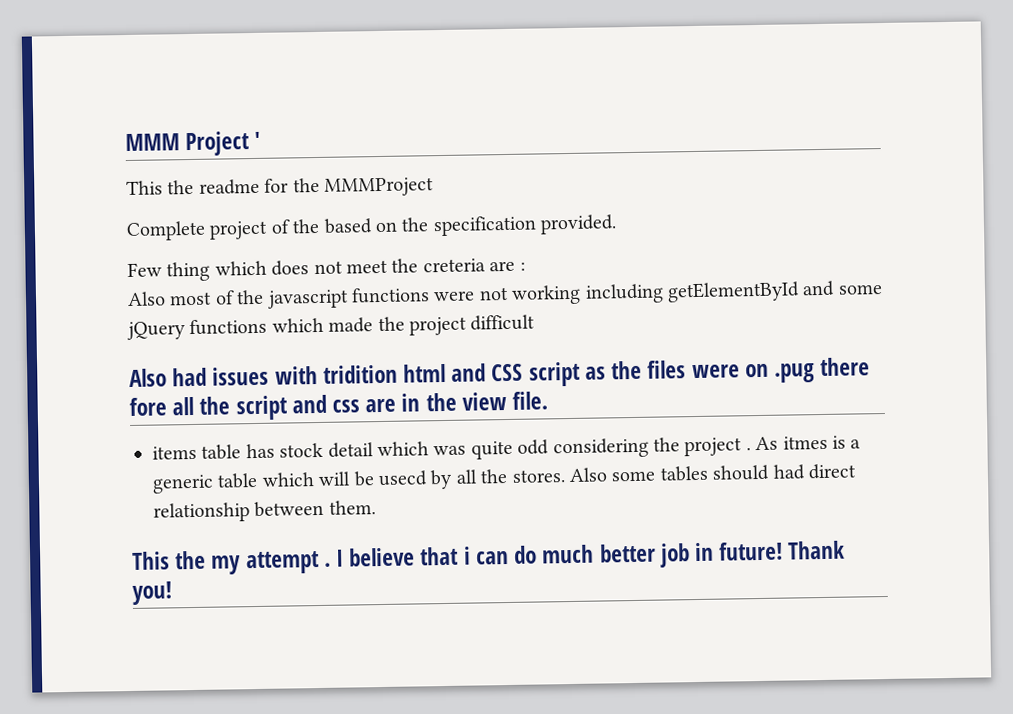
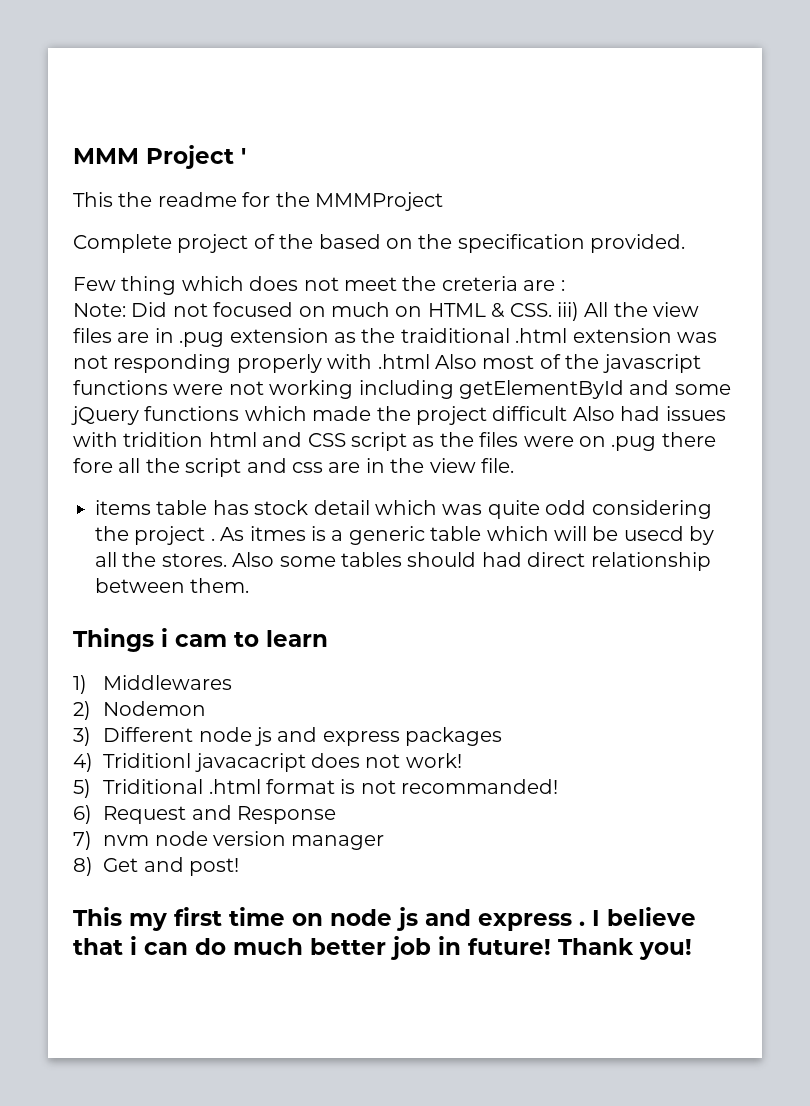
- Also most of the javascript functions were not working including getElementById and some jQuery functions which made the project difficult
- Also had issues with tridition html and CSS script as the files were on .pug there fore all the script and css are in the view file.
+ Note: Did not focused on much on HTML & CSS. iii) All the view files are in .pug extension as the traiditional .html extension was not responding properly with .html Also most of the javascript functions were not working including getElementById and some jQuery functions which made the project difficult Also had issues with tridition html and CSS script as the files were on .pug there fore all the script and css are in the view file.
- This the my attempt .
+ Things i cam to learn
+ 1) Middlewares
+ 2) Nodemon
+ 3) Different node js and express packages
+ 4) Triditionl javacacript does not work!
+ 5) Triditional .html format is not recommanded!
+ 6) Request and Response
+ 7) nvm node version manager
+ 8) Get and post!
+ This my first time on node js and express .

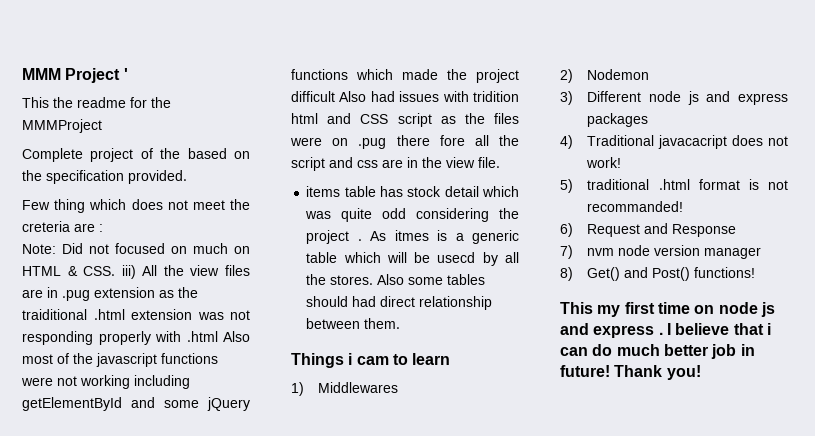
- 4) Triditionl javacacript does not work!
+ 4) Traditional javacacript does not work!
- 5) Triditional .html format is not recommanded!
+ 5) traditional .html format is not recommanded!
- 8) Get and post!
+ 8) Get() and Post() functions!

